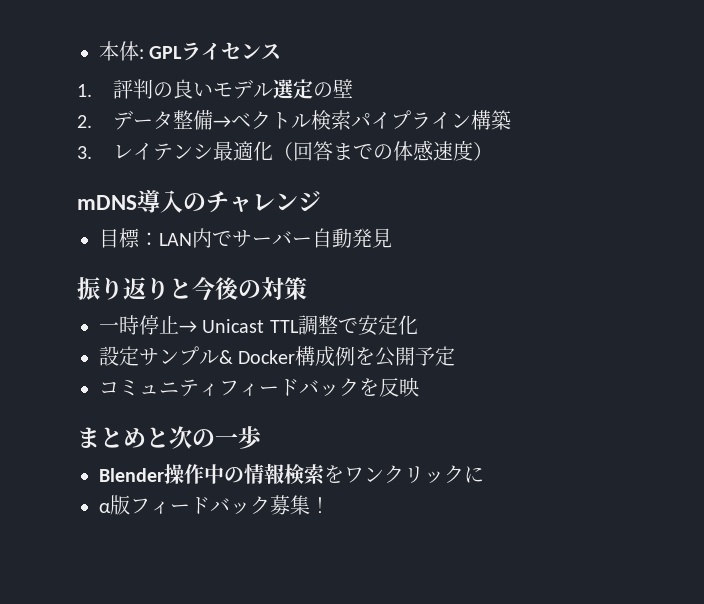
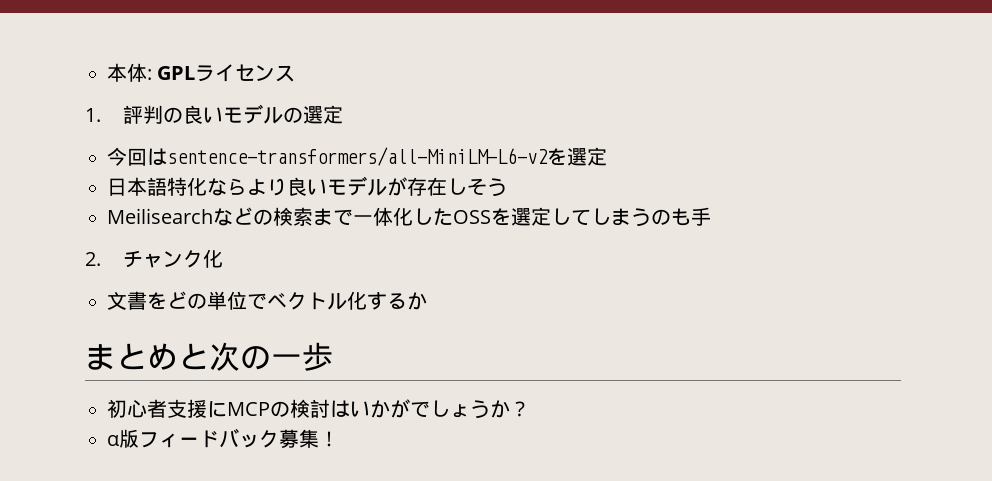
- 1.評判の良いモデル選定の壁
- 2.データ整備→ベクトル検索パイプライン構築
- 3.レイテンシ最適化（回答までの体感速度）
- mDNS導入のチャレンジ
- 目標：LAN内でサーバー自動発見
- 振り返りと今後の対策
- 一時停止→ Unicast TTL調整で安定化
- 設定サンプル& Docker構成例を公開予定
- コミュニティフィードバックを反映
+ 1.評判の良いモデルの選定
+ 今回はsentence-transformers/all-MiniLM-L6-v2を選定
+ 日本語特化ならより良いモデルが存在しそう
+ Meilisearchなどの検索まで一体化したOSSを選定してしまうのも手
+ 2.チャンク化
+ 文書をどの単位でベクトル化するか
  まとめと次の一歩
- Blender操作中の情報検索をワンクリックに
+ 初心者支援にMCPの検討はいかがでしょうか？

